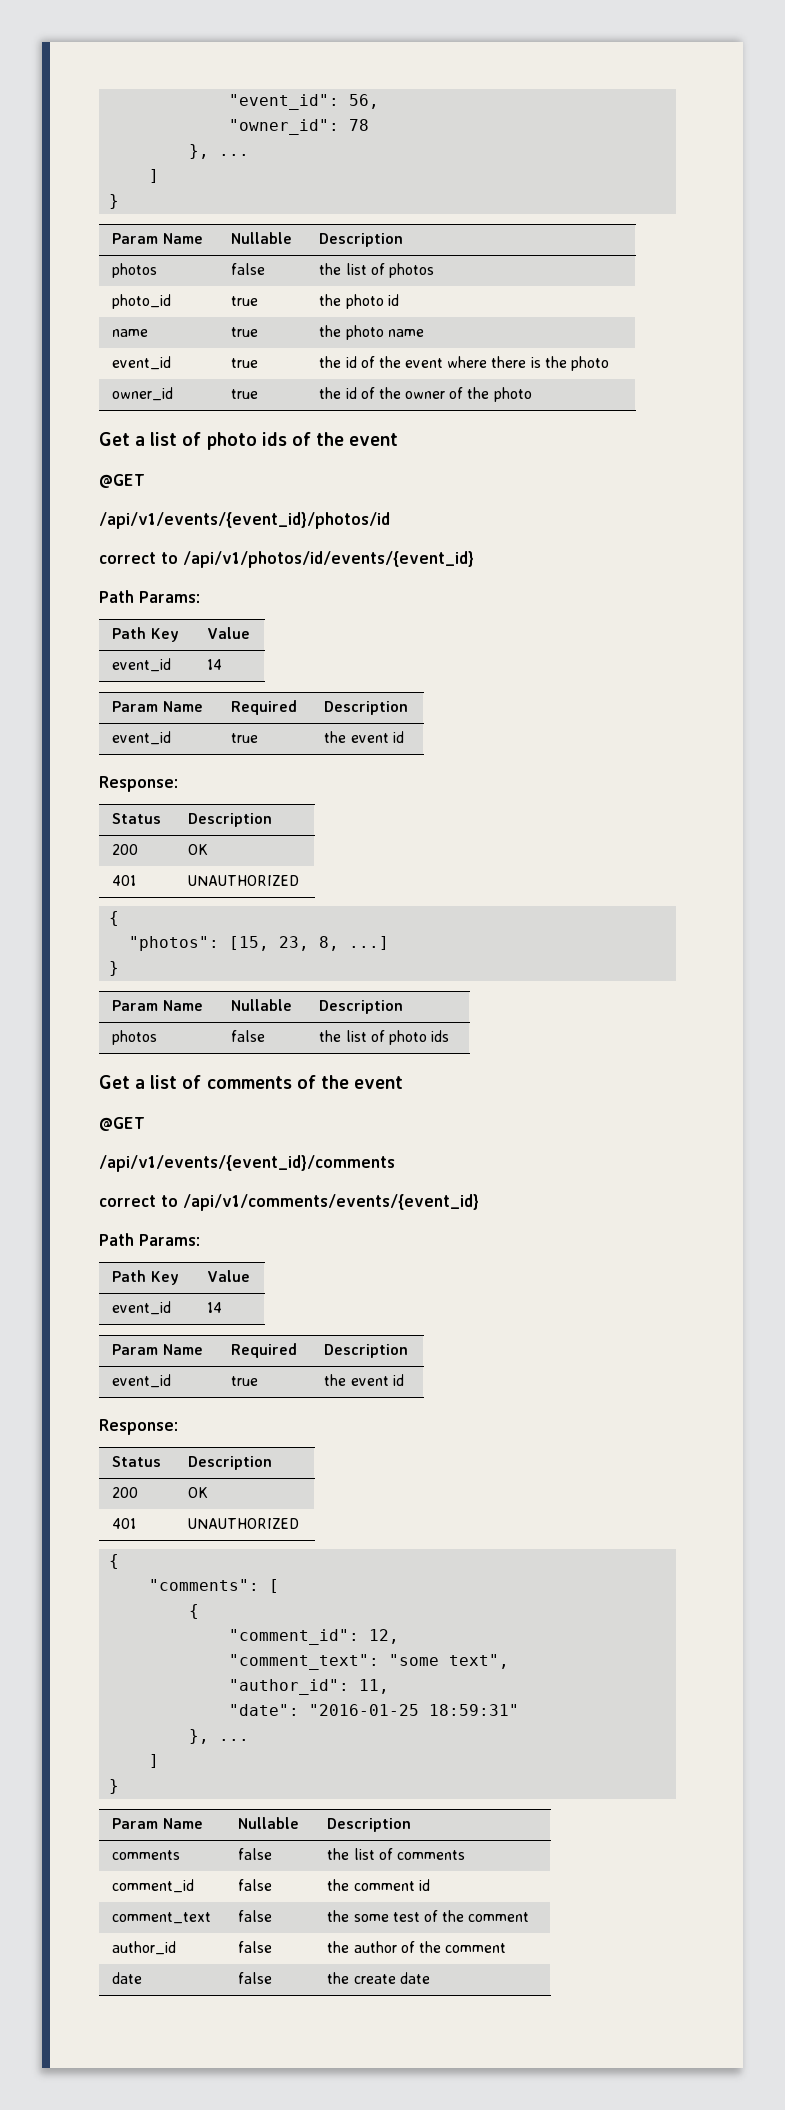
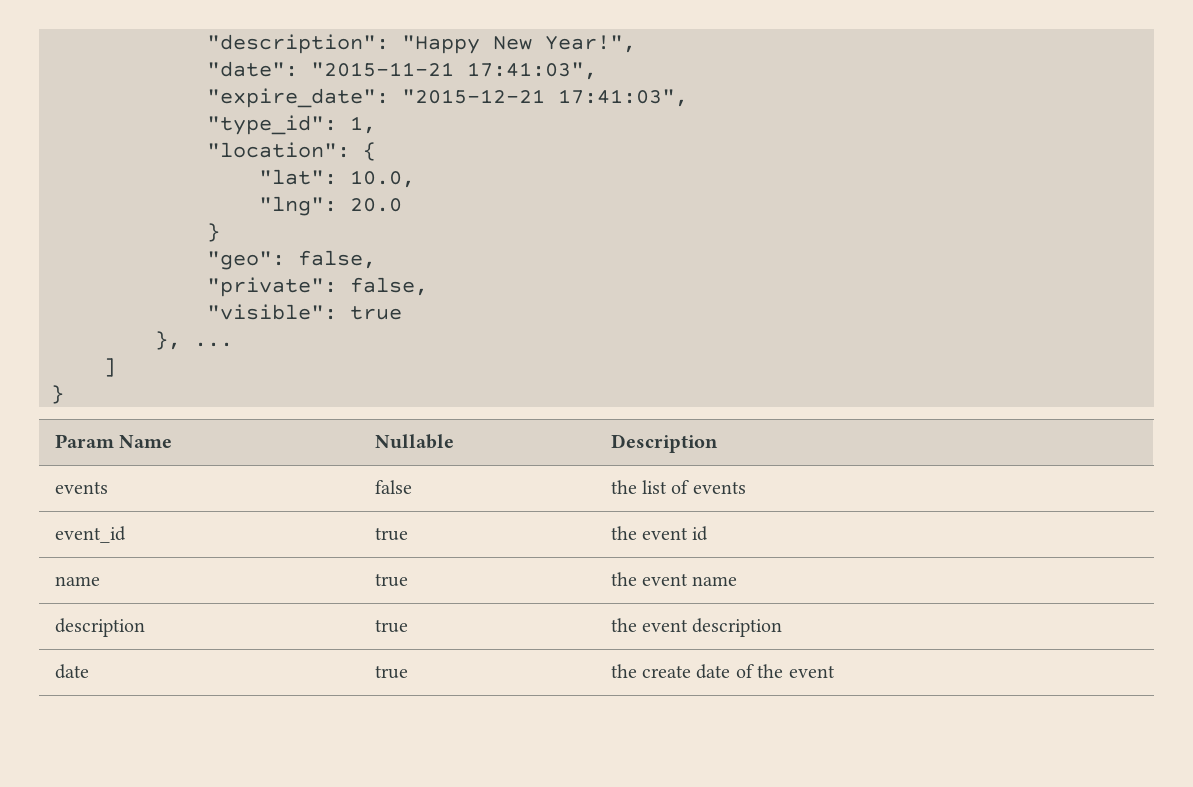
- "event_id": 56,
- "owner_id": 78
+ "description": "Happy New Year!",
+ "date": "2015-11-21 17:41:03",
+ "expire_date": "2015-12-21 17:41:03",
+ "type_id": 1,
+ "location": {
+ "lat": 10.0,
+ "lng": 20.0
+ }
+ "geo": false,
+ "private": false,
+ "visible": true
  }, ...
  ]
  }
  Param Name | Nullable | Description
- photos | false | the list of photos
- photo_id | true | the photo id
- name | true | the photo name
- event_id | true | the id of the event where there is the photo
- owner_id | true | the id of the owner of the photo
- Get a list of photo ids of the event
- @GET
- /api/v1/events/{event_id}/photos/id
- correct to /api/v1/photos/id/events/{event_id}
- Path Params:
- Path Key | Value
- event_id | 14
- Param Name | Required | Description
+ events | false | the list of events
  event_id | true | the event id
- Response:
- Status | Description
- 200 | OK
- 401 | UNAUTHORIZED
- {
- "photos": [15, 23, 8, ...]
- }
- Param Name | Nullable | Description
- photos | false | the list of photo ids
- Get a list of comments of the event
- @GET
- /api/v1/events/{event_id}/comments
- correct to /api/v1/comments/events/{event_id}
- Path Params:
- Path Key | Value
- event_id | 14
- Param Name | Required | Description
- event_id | true | the event id
- Response:
- Status | Description
- 200 | OK
- 401 | UNAUTHORIZED
- {
- "comments": [
- {
- "comment_id": 12,
- "comment_text": "some text",
- "author_id": 11,
- "date": "2016-01-25 18:59:31"
- }, ...
- ]
- }
- Param Name | Nullable | Description
- comments | false | the list of comments
- comment_id | false | the comment id
- comment_text | false | the some test of the comment
- author_id | false | the author of the comment
+ name | true | the event name
+ description | true | the event description
- date | false | the create date
+ date | true | the create date of the event

